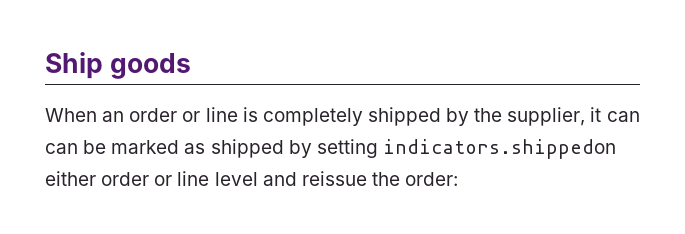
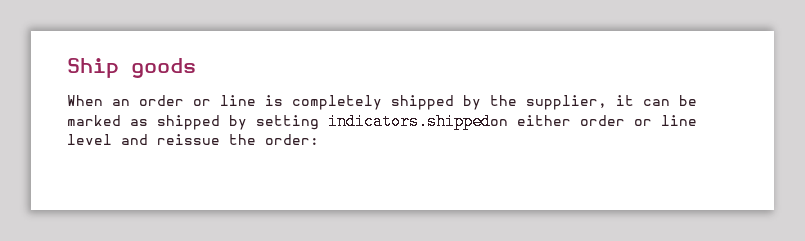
- When an order or line is completely shipped by the supplier, it can can be marked as shipped by setting indicators.shippedon either order or line level and reissue the order:
+ When an order or line is completely shipped by the supplier, it can be marked as shipped by setting indicators.shippedon either order or line level and reissue the order:

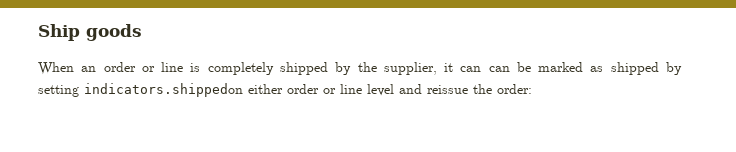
- When an order or line is completely shipped by the supplier, it can be marked as shipped by setting indicators.shippedon either order or line level and reissue the order:
+ When an order or line is completely shipped by the supplier, it can can be marked as shipped by setting indicators.shippedon either order or line level and reissue the order:

